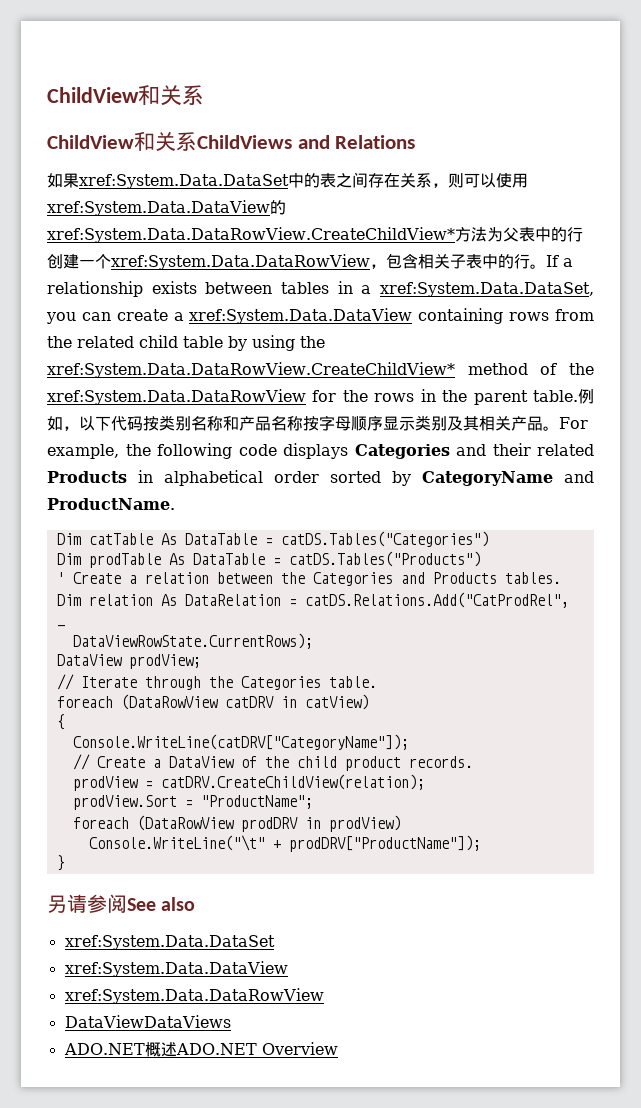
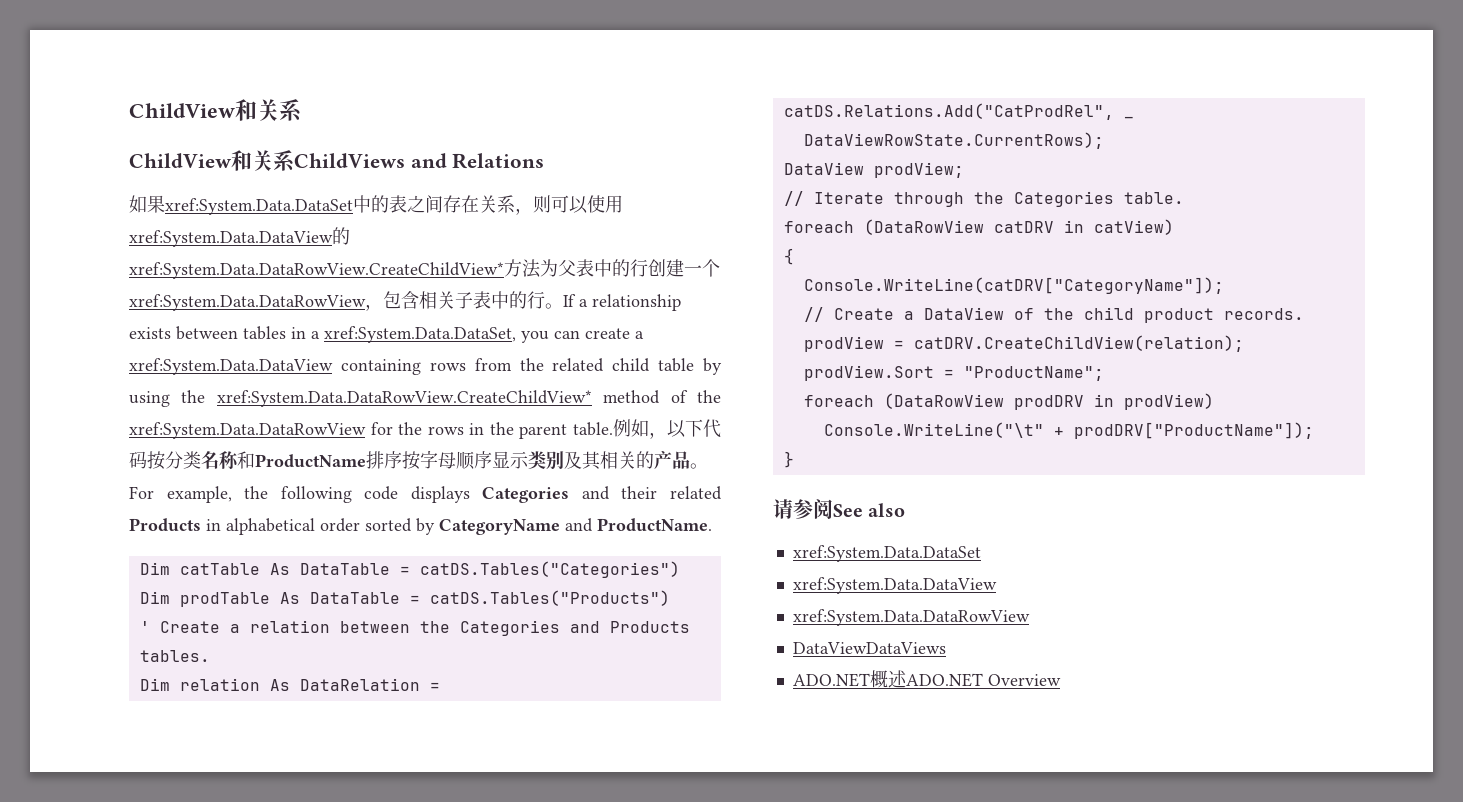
- 例如，以下代码按类别名称和产品名称按字母顺序显示类别及其相关产品。
+ 例如，以下代码按分类名称和ProductName排序按字母顺序显示类别及其相关的产品。
- 另请参阅See also
+ 请参阅See also

